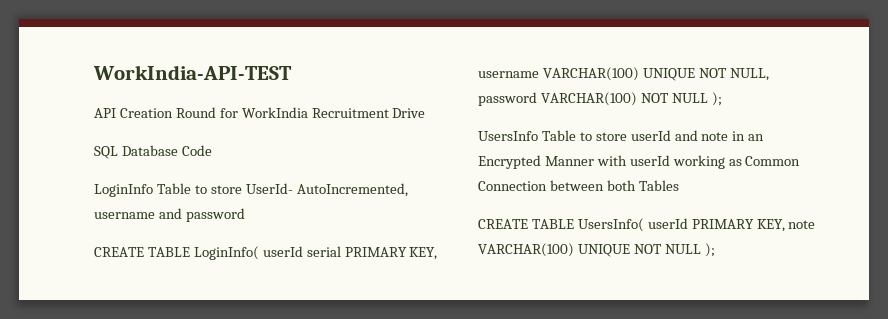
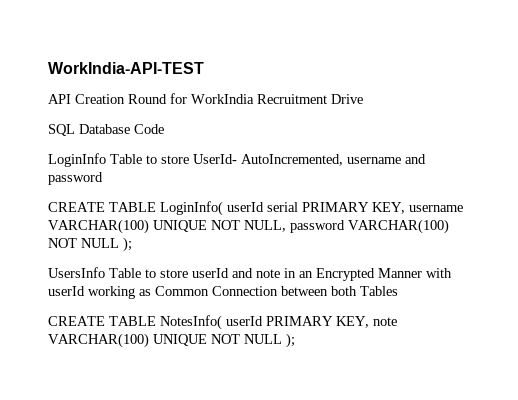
- CREATE TABLE UsersInfo( userId PRIMARY KEY, note VARCHAR(100) UNIQUE NOT NULL );
+ CREATE TABLE NotesInfo( userId PRIMARY KEY, note VARCHAR(100) UNIQUE NOT NULL );

